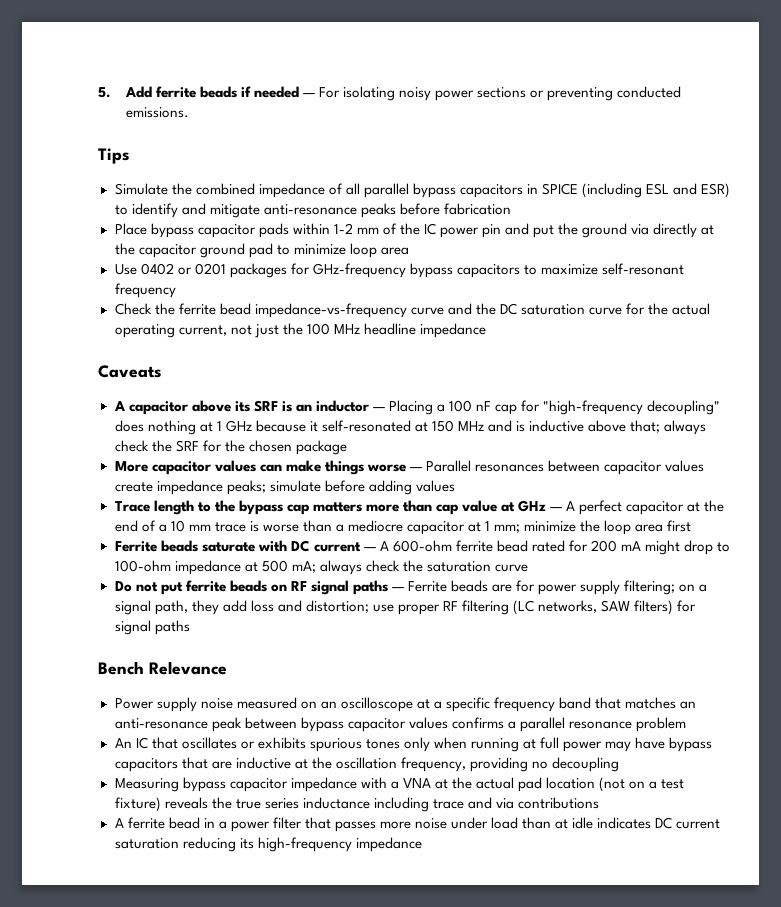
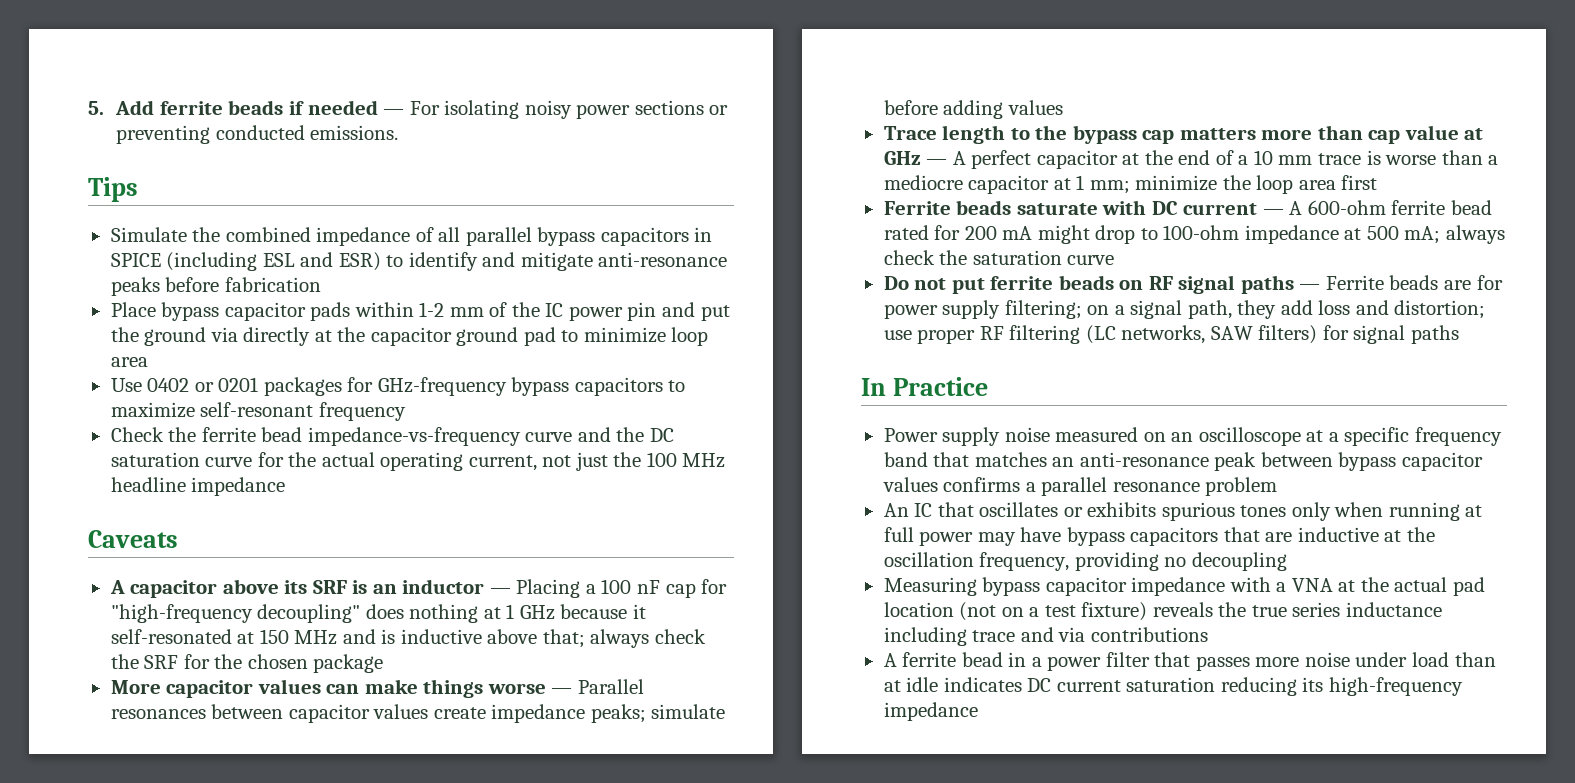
- Bench Relevance
+ In Practice

